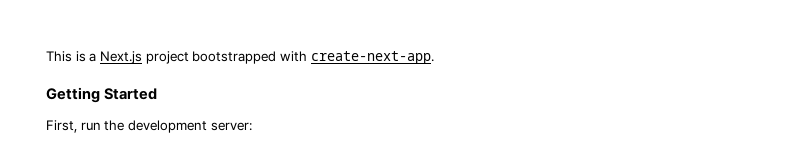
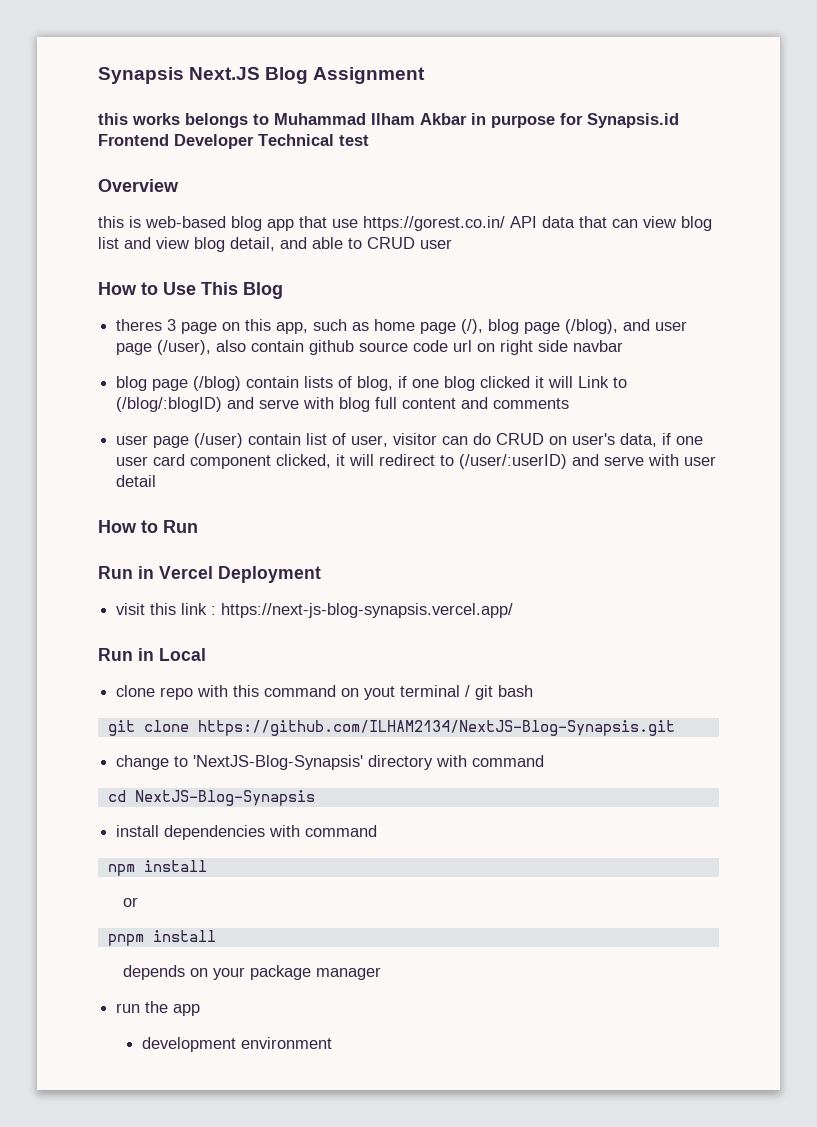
- This is a Next.js project bootstrapped with create-next-app.
- Getting Started
- First, run the development server:
+ Synapsis Next.JS Blog Assignment
+ this works belongs to Muhammad Ilham Akbar in purpose for Synapsis.id Frontend Developer Technical test
+ Overview
+ this is web-based blog app that use https://gorest.co.in/ API data that can view blog list and view blog detail, and able to CRUD user
+ How to Use This Blog
+ theres 3 page on this app, such as home page (/), blog page (/blog), and user page (/user), also contain github source code url on right side navbar
+ blog page (/blog) contain lists of blog, if one blog clicked it will Link to (/blog/:blogID) and serve with blog full content and comments
+ user page (/user) contain list of user, visitor can do CRUD on user's data, if one user card component clicked, it will redirect to (/user/:userID) and serve with user detail
+ How to Run
+ Run in Vercel Deployment
+ visit this link : https://next-js-blog-synapsis.vercel.app/
+ Run in Local
+ clone repo with this command on yout terminal / git bash
+ git clone https://github.com/ILHAM2134/NextJS-Blog-Synapsis.git
+ change to 'NextJS-Blog-Synapsis' directory with command
+ cd NextJS-Blog-Synapsis
+ install dependencies with command
+ npm install
+ or
+ pnpm install
+ depends on your package manager
+ run the app
+ development environment

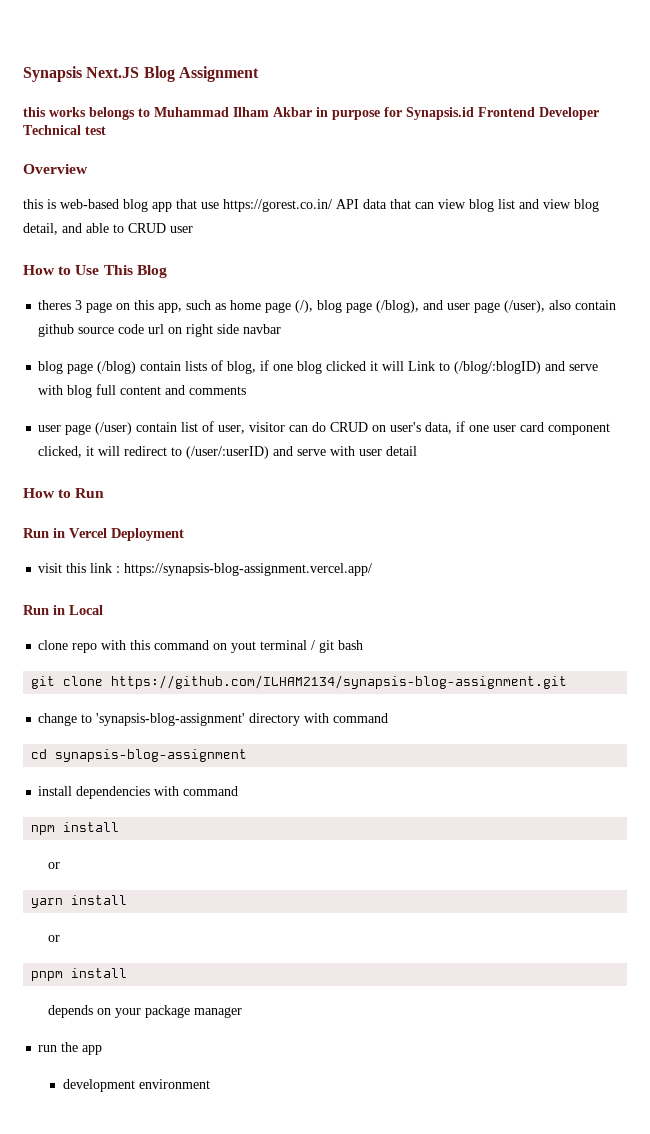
- visit this link : https://next-js-blog-synapsis.vercel.app/
+ visit this link : https://synapsis-blog-assignment.vercel.app/
- git clone https://github.com/ILHAM2134/NextJS-Blog-Synapsis.git
+ git clone https://github.com/ILHAM2134/synapsis-blog-assignment.git
- change to 'NextJS-Blog-Synapsis' directory with command
+ change to 'synapsis-blog-assignment' directory with command
- cd NextJS-Blog-Synapsis
+ cd synapsis-blog-assignment
+ yarn install
+ or

